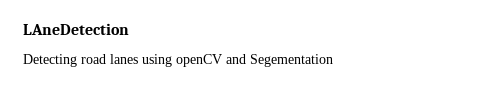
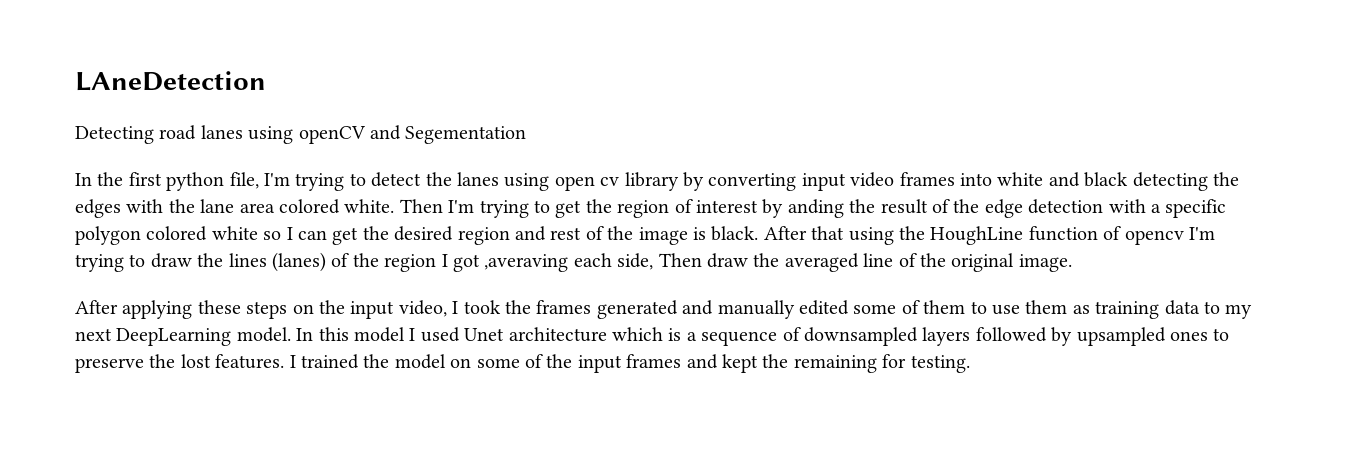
+ In the first python file, I'm trying to detect the lanes using open cv library by converting input video frames into white and black detecting the edges with the lane area colored white. Then I'm trying to get the region of interest by anding the result of the edge detection with a specific polygon colored white so I can get the desired region and rest of the image is black. After that using the HoughLine function of opencv I'm trying to draw the lines (lanes) of the region I got ,averaving each side, Then draw the averaged line of the original image.
+ After applying these steps on the input video, I took the frames generated and manually edited some of them to use them as training data to my next DeepLearning model. In this model I used Unet architecture which is a sequence of downsampled layers followed by upsampled ones to preserve the lost features. I trained the model on some of the input frames and kept the remaining for testing.

